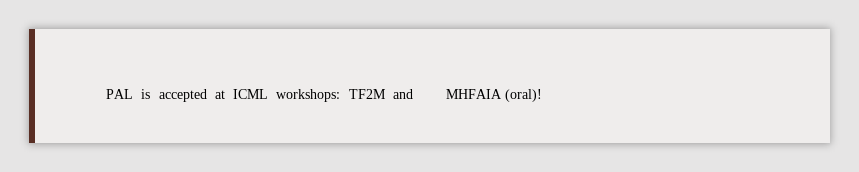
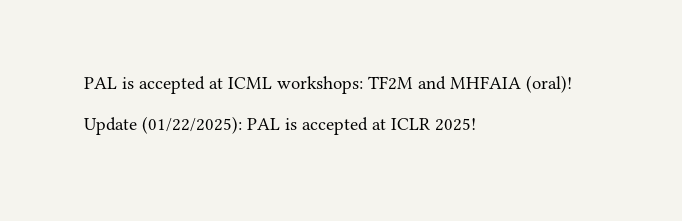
+ Update (01/22/2025): PAL is accepted at ICLR 2025!

